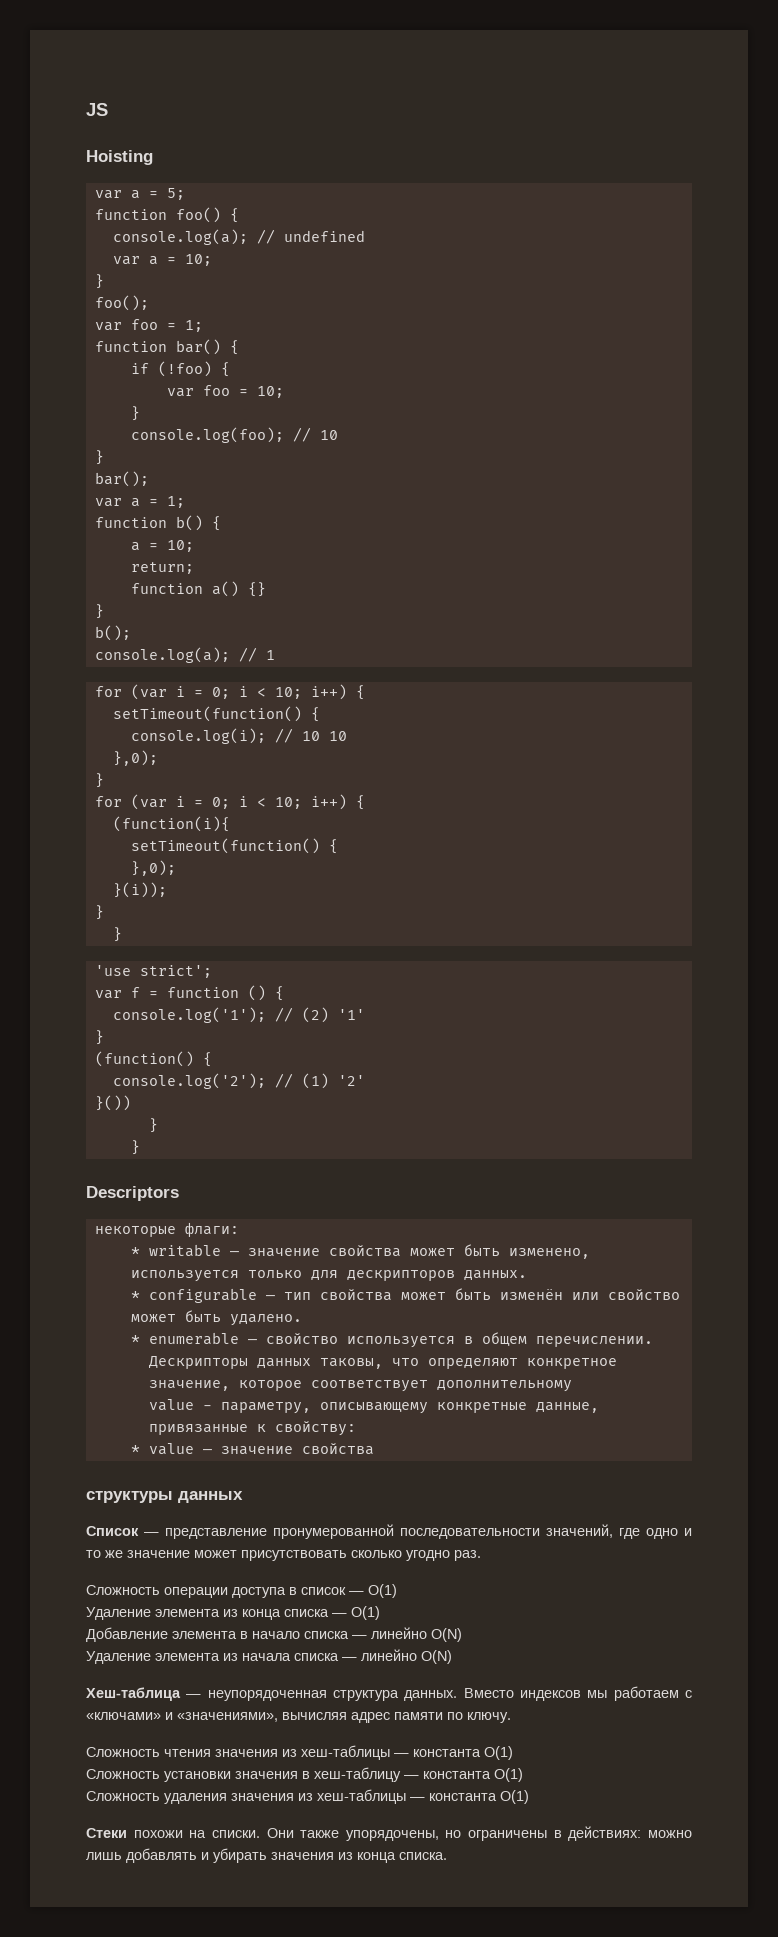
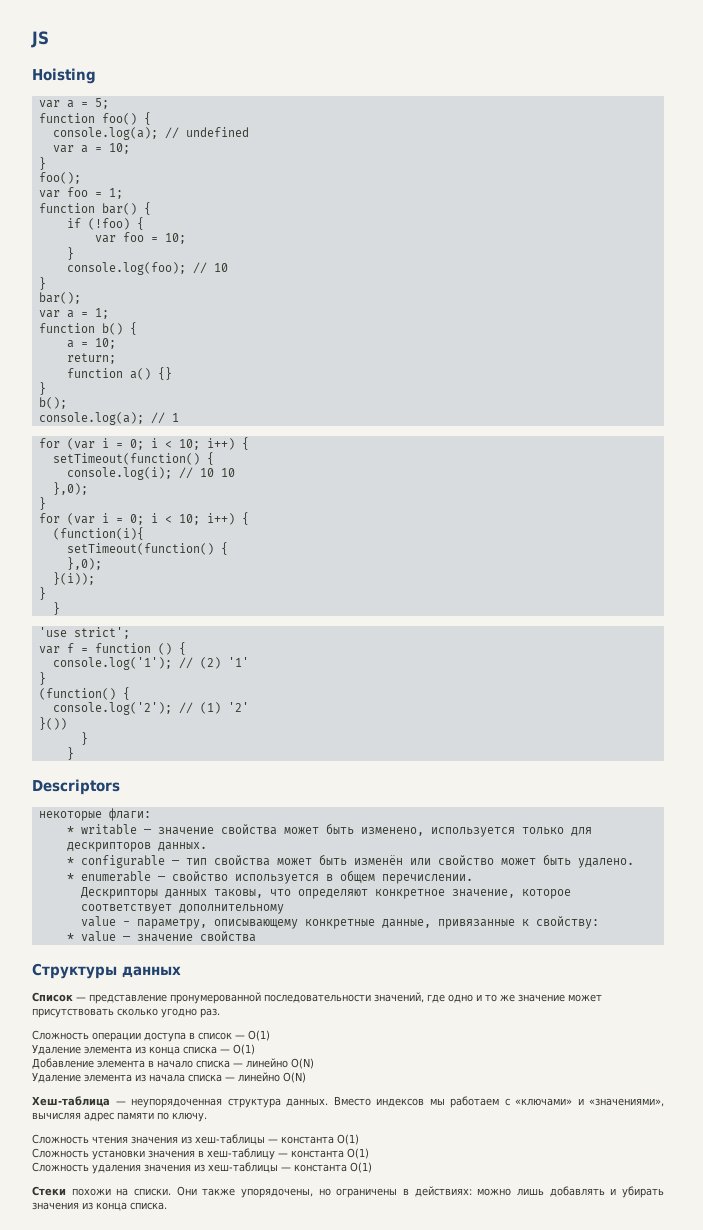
- структуры данных
+ Структуры данных

